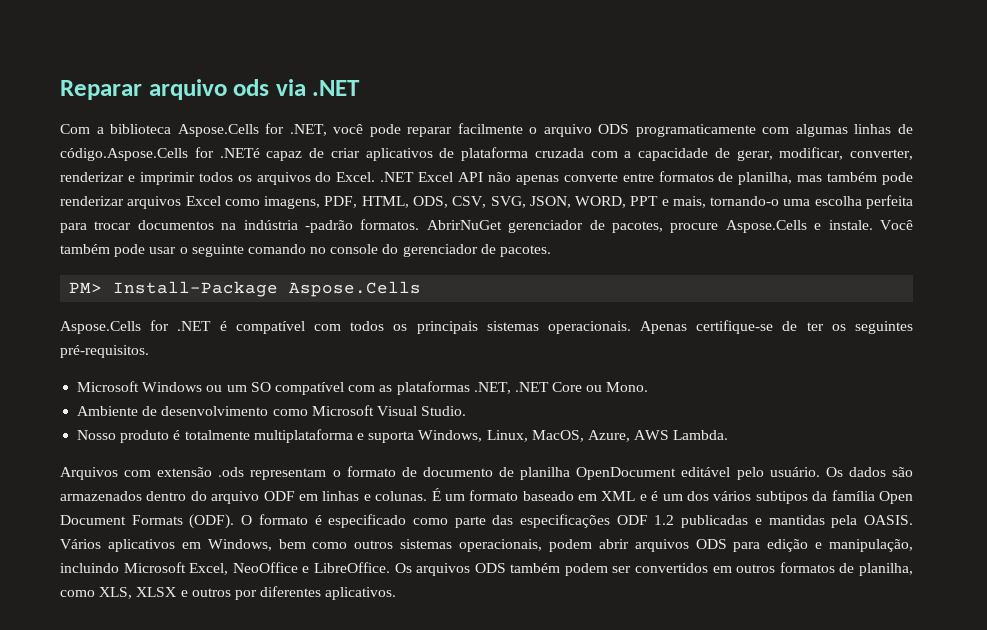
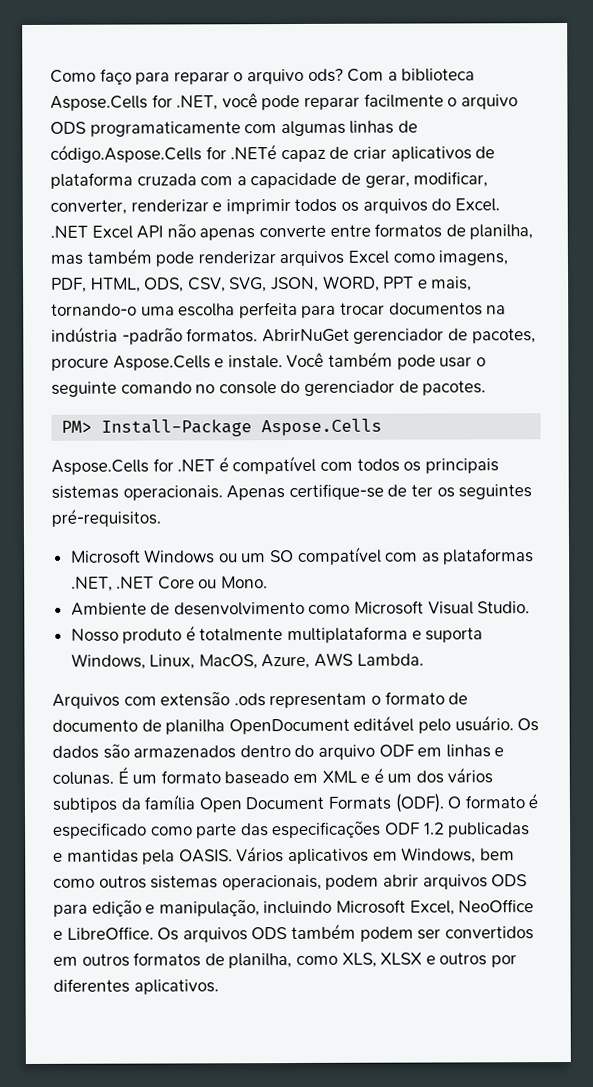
- Reparar arquivo ods via .NET
- Com a biblioteca Aspose.Cells for .NET, você pode reparar facilmente o arquivo ODS programaticamente com algumas linhas de código.Aspose.Cells for .NETé capaz de criar aplicativos de plataforma cruzada com a capacidade de gerar, modificar, converter, renderizar e imprimir todos os arquivos do Excel. .NET Excel API não apenas converte entre formatos de planilha, mas também pode renderizar arquivos Excel como imagens, PDF, HTML, ODS, CSV, SVG, JSON, WORD, PPT e mais, tornando-o uma escolha perfeita para trocar documentos na indústria -padrão formatos.
+ Como faço para reparar o arquivo ods? Com a biblioteca Aspose.Cells for .NET, você pode reparar facilmente o arquivo ODS programaticamente com algumas linhas de código.Aspose.Cells for .NETé capaz de criar aplicativos de plataforma cruzada com a capacidade de gerar, modificar, converter, renderizar e imprimir todos os arquivos do Excel. .NET Excel API não apenas converte entre formatos de planilha, mas também pode renderizar arquivos Excel como imagens, PDF, HTML, ODS, CSV, SVG, JSON, WORD, PPT e mais, tornando-o uma escolha perfeita para trocar documentos na indústria -padrão formatos.

